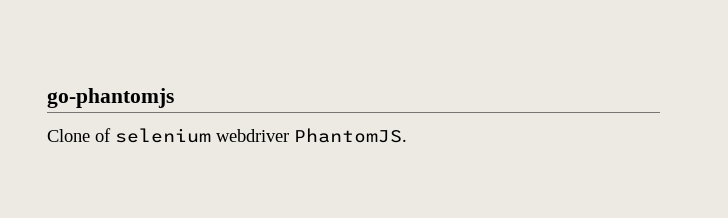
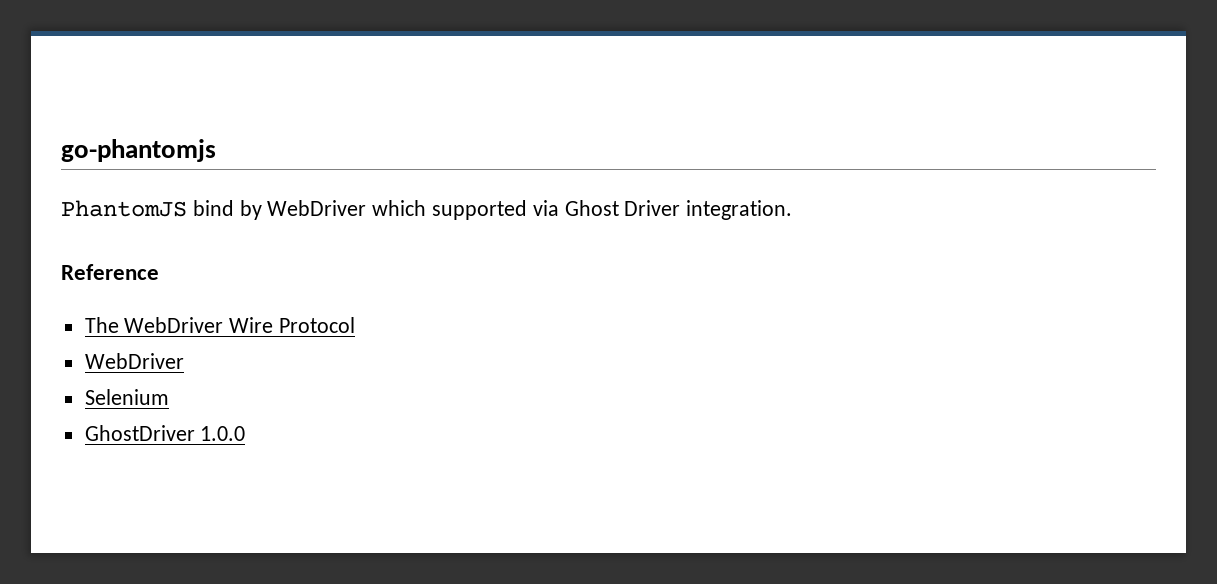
- Clone of selenium webdriver PhantomJS.
+ PhantomJS bind by WebDriver which supported via Ghost Driver integration.
+ Reference
+ The WebDriver Wire Protocol
+ WebDriver
+ Selenium
+ GhostDriver 1.0.0

